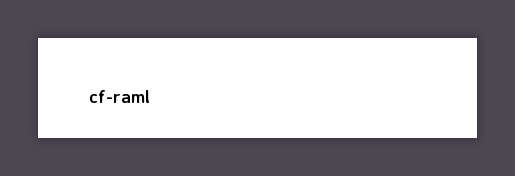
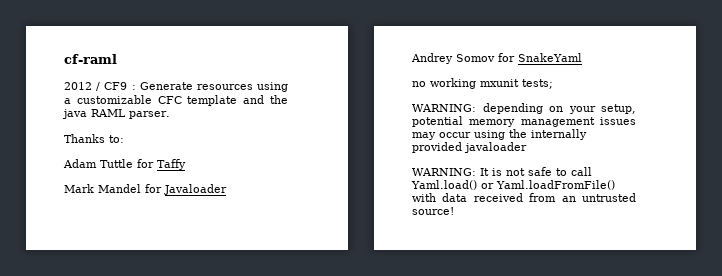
+ 2012 / CF9 : Generate resources using a customizable CFC template and the java RAML parser.
+ Thanks to:
+ Adam Tuttle for Taffy
+ Mark Mandel for Javaloader
+ Andrey Somov for SnakeYaml
+ no working mxunit tests;
+ WARNING: depending on your setup, potential memory management issues may occur using the internally provided javaloader
+ WARNING: It is not safe to call Yaml.load() or Yaml.loadFromFile() with data received from an untrusted source!

